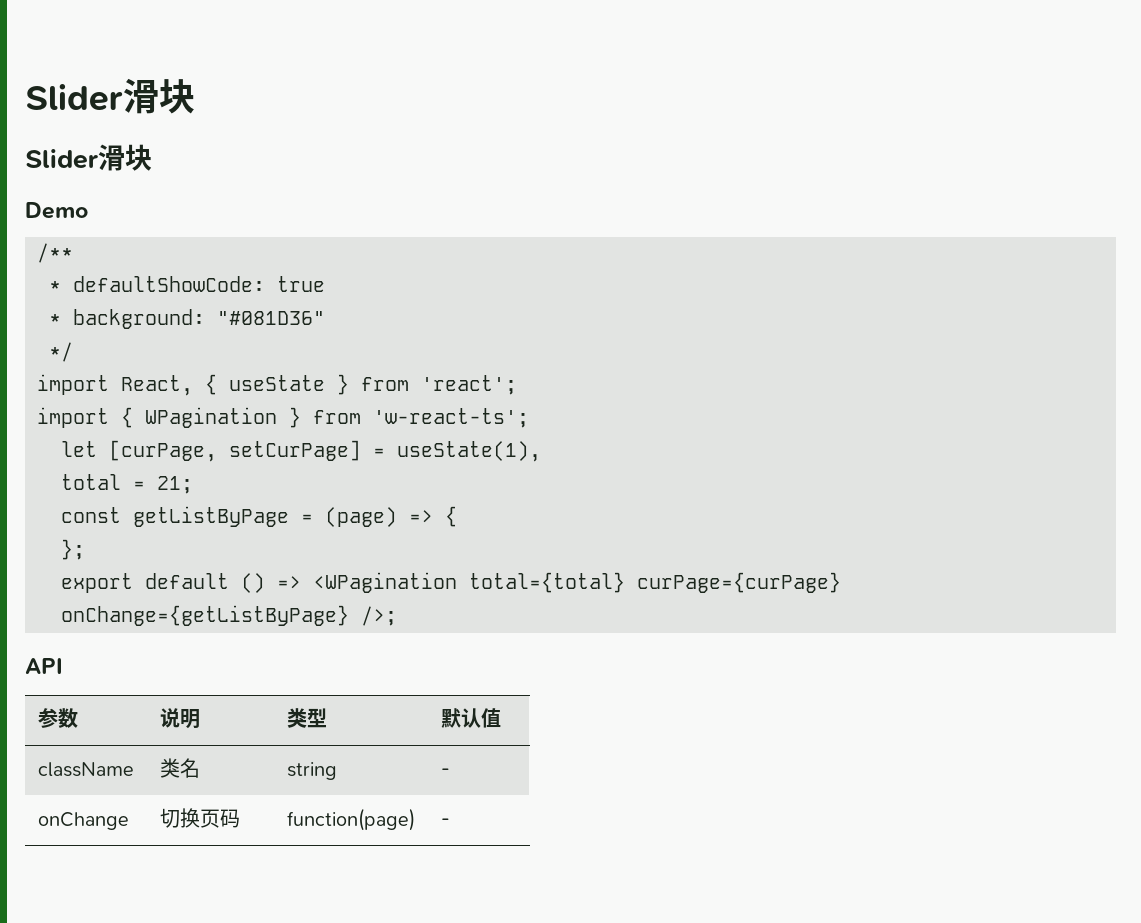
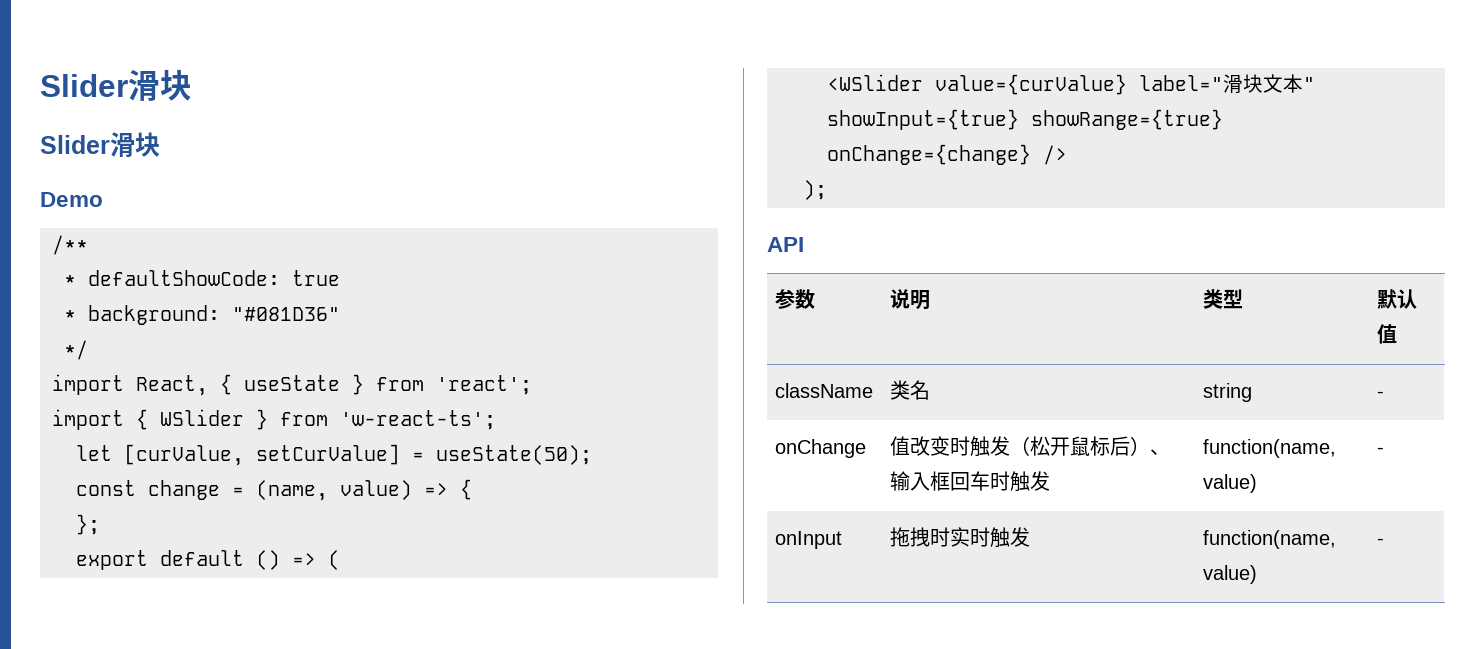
- import { WPagination } from 'w-react-ts';
+ import { WSlider } from 'w-react-ts';
- let [curPage, setCurPage] = useState(1),
- total = 21;
- const getListByPage = (page) => {
+ let [curValue, setCurValue] = useState(50);
+ const change = (name, value) => {
- export default () => <WPagination total={total} curPage={curPage} onChange={getListByPage} />;
+ export default () => (
+ <WSlider value={curValue} label="滑块文本" showInput={true} showRange={true} onChange={change} />
+ );
- onChange | 切换页码 | function(page) | -
+ onChange | 值改变时触发（松开鼠标后）、输入框回车时触发 | function(name, value) | -
+ onInput | 拖拽时实时触发 | function(name, value) | -

